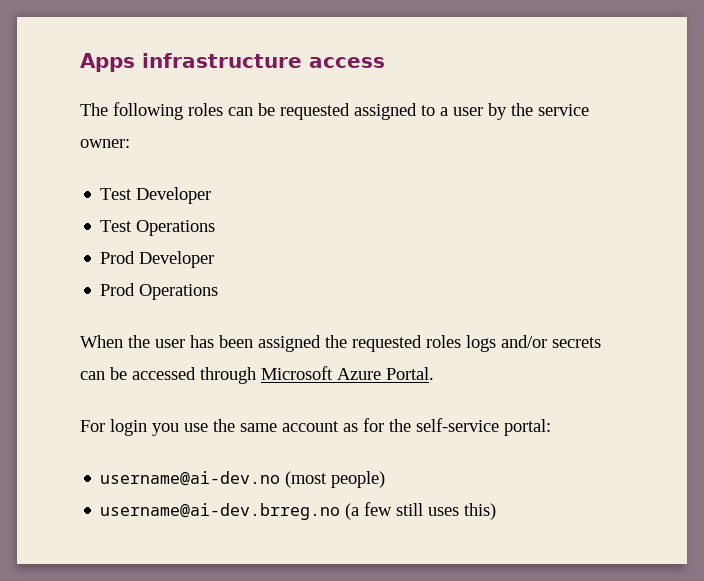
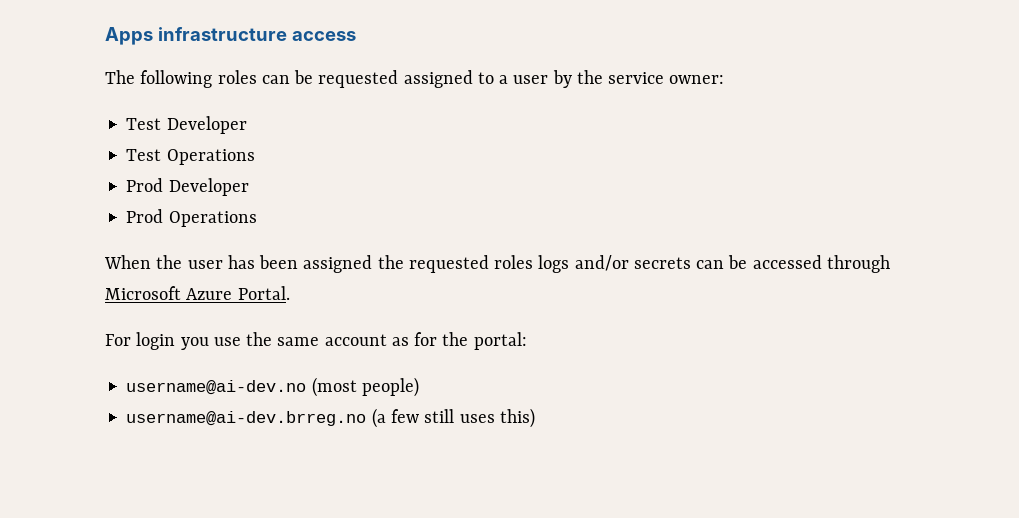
- For login you use the same account as for the self-service portal:
+ For login you use the same account as for the portal:

